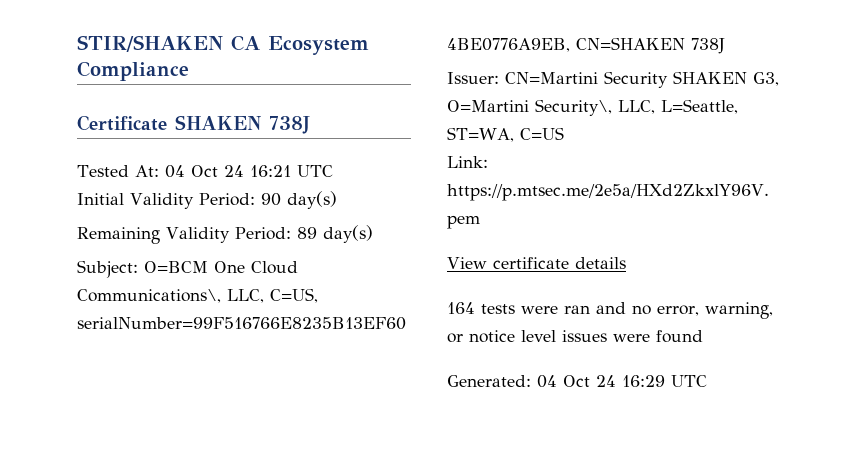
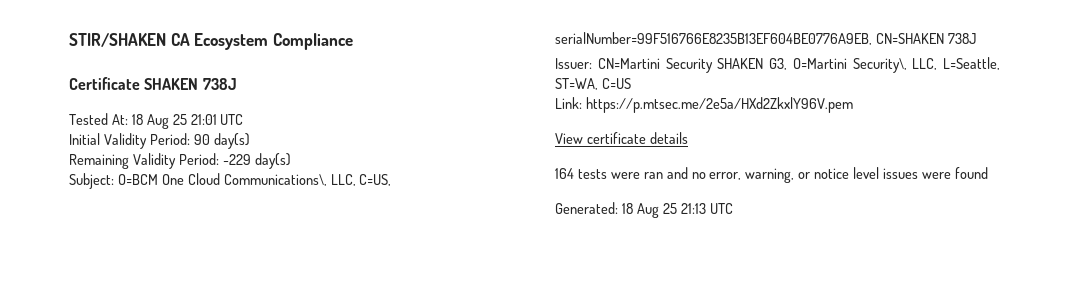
- Tested At: 04 Oct 24 16:21 UTC
+ Tested At: 18 Aug 25 21:01 UTC
- Remaining Validity Period: 89 day(s)
+ Remaining Validity Period: -229 day(s)
- Generated: 04 Oct 24 16:29 UTC
+ Generated: 18 Aug 25 21:13 UTC

